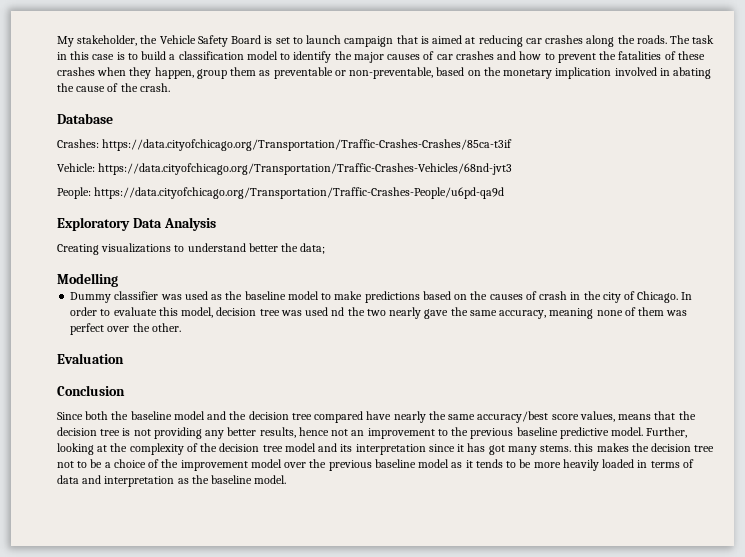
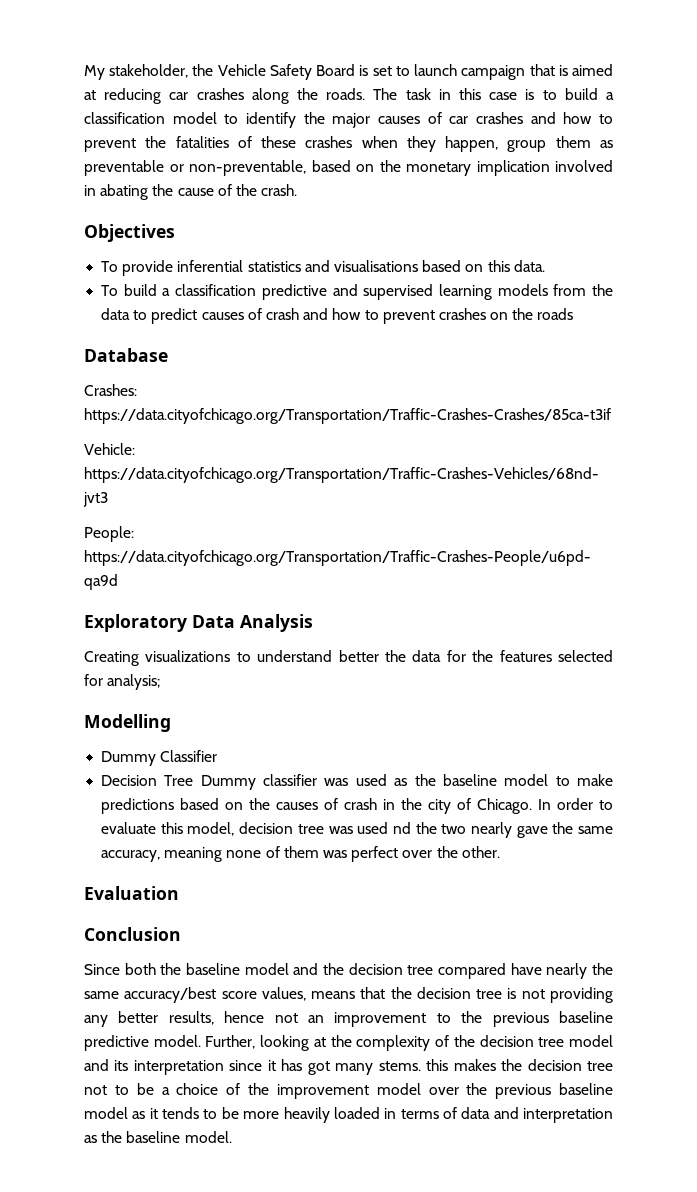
+ Objectives
+ To provide inferential statistics and visualisations based on this data.
+ To build a classification predictive and supervised learning models from the data to predict causes of crash and how to prevent crashes on the roads
- Creating visualizations to understand better the data;
+ Creating visualizations to understand better the data for the features selected for analysis;
  Modelling
- Dummy classifier was used as the baseline model to make predictions based on the causes of crash in the city of Chicago.
+ Dummy Classifier
+ Decision Tree Dummy classifier was used as the baseline model to make predictions based on the causes of crash in the city of Chicago.

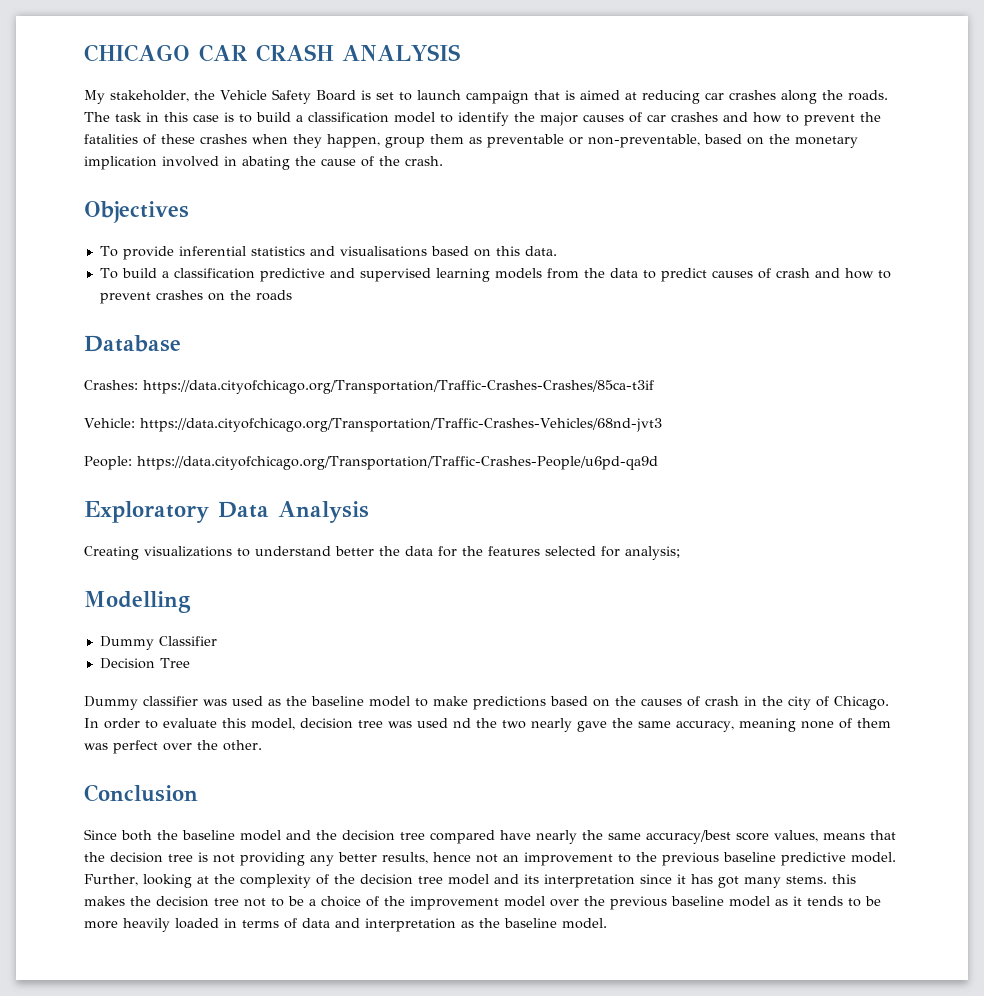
+ CHICAGO CAR CRASH ANALYSIS
- Decision Tree Dummy classifier was used as the baseline model to make predictions based on the causes of crash in the city of Chicago.
+ Decision Tree
+ Dummy classifier was used as the baseline model to make predictions based on the causes of crash in the city of Chicago.
- Evaluation

